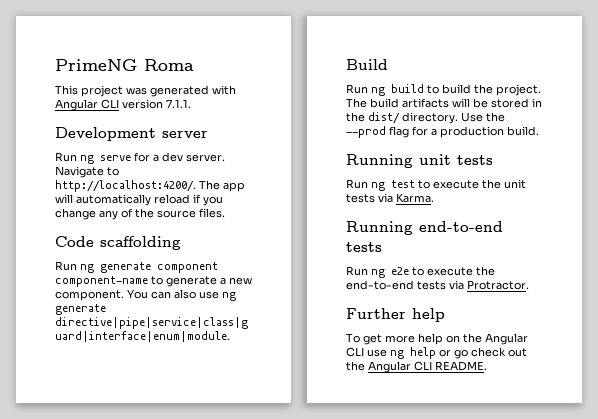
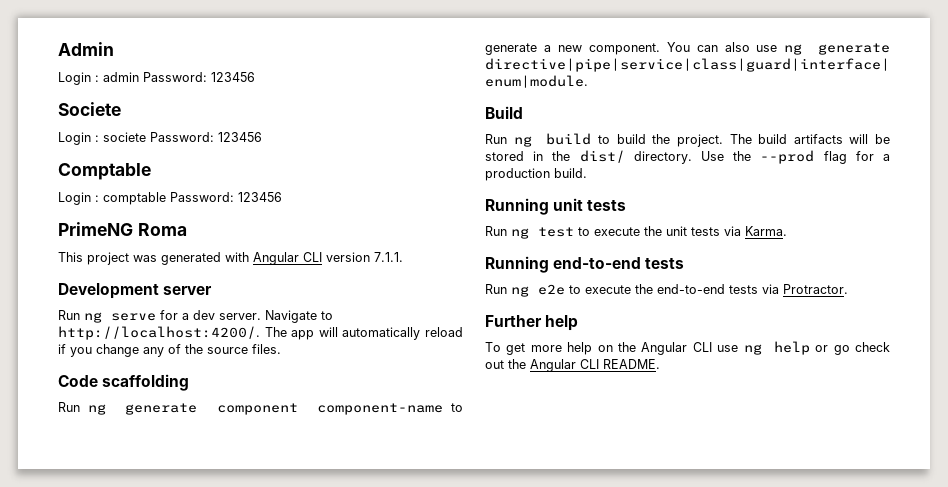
+ Admin
+ Login : admin Password: 123456
+ Societe
+ Login : societe Password: 123456
+ Comptable
+ Login : comptable Password: 123456

